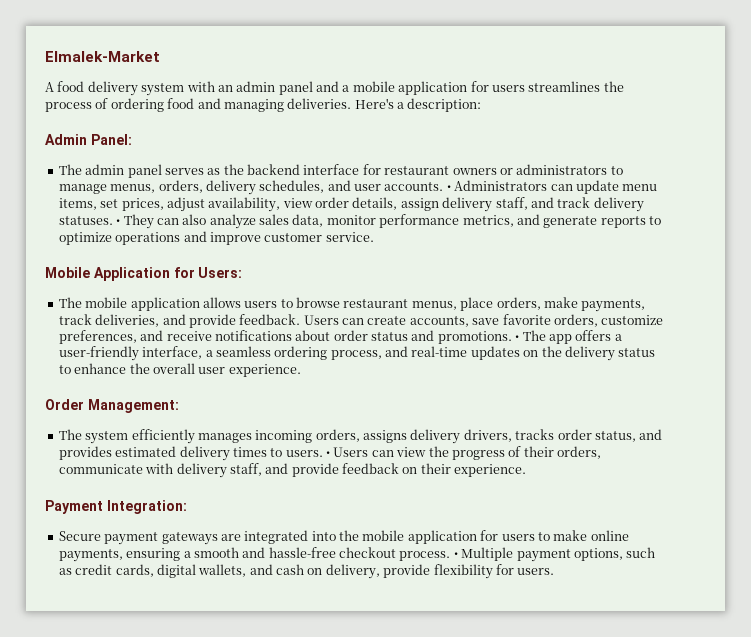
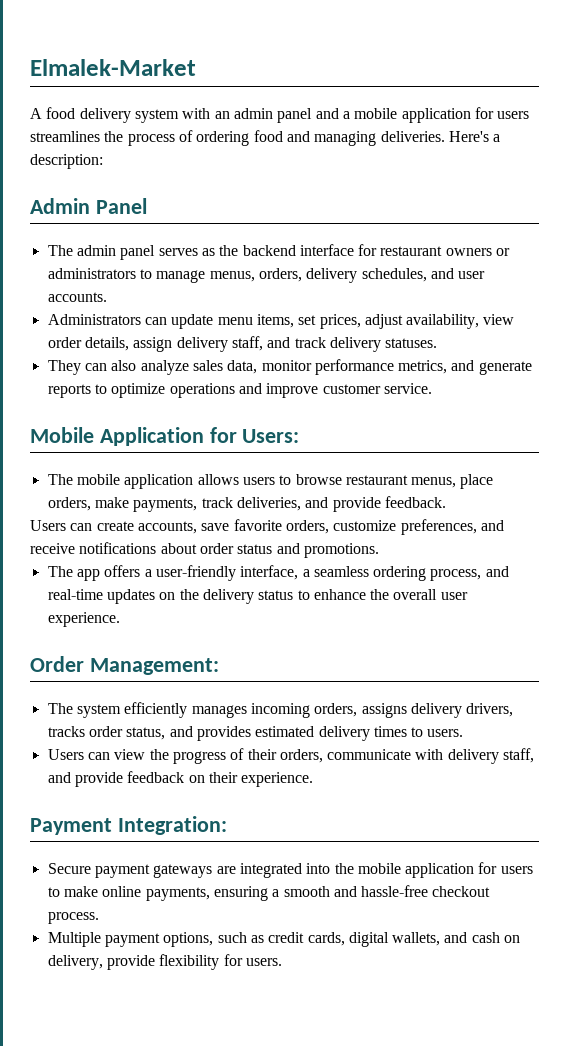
- Admin Panel:
+ Admin Panel
- The admin panel serves as the backend interface for restaurant owners or administrators to manage menus, orders, delivery schedules, and user accounts. • Administrators can update menu items, set prices, adjust availability, view order details, assign delivery staff, and track delivery statuses. • They can also analyze sales data, monitor performance metrics, and generate reports to optimize operations and improve customer service.
+ The admin panel serves as the backend interface for restaurant owners or administrators to manage menus, orders, delivery schedules, and user accounts.
+ Administrators can update menu items, set prices, adjust availability, view order details, assign delivery staff, and track delivery statuses.
+ They can also analyze sales data, monitor performance metrics, and generate reports to optimize operations and improve customer service.
- The mobile application allows users to browse restaurant menus, place orders, make payments, track deliveries, and provide feedback. Users can create accounts, save favorite orders, customize preferences, and receive notifications about order status and promotions. • The app offers a user-friendly interface, a seamless ordering process, and real-time updates on the delivery status to enhance the overall user experience.
+ The mobile application allows users to browse restaurant menus, place orders, make payments, track deliveries, and provide feedback.
+ Users can create accounts, save favorite orders, customize preferences, and receive notifications about order status and promotions.
+ The app offers a user-friendly interface, a seamless ordering process, and real-time updates on the delivery status to enhance the overall user experience.
- The system efficiently manages incoming orders, assigns delivery drivers, tracks order status, and provides estimated delivery times to users. • Users can view the progress of their orders, communicate with delivery staff, and provide feedback on their experience.
+ The system efficiently manages incoming orders, assigns delivery drivers, tracks order status, and provides estimated delivery times to users.
+ Users can view the progress of their orders, communicate with delivery staff, and provide feedback on their experience.
- Secure payment gateways are integrated into the mobile application for users to make online payments, ensuring a smooth and hassle-free checkout process. • Multiple payment options, such as credit cards, digital wallets, and cash on delivery, provide flexibility for users.
+ Secure payment gateways are integrated into the mobile application for users to make online payments, ensuring a smooth and hassle-free checkout process.
+ Multiple payment options, such as credit cards, digital wallets, and cash on delivery, provide flexibility for users.

